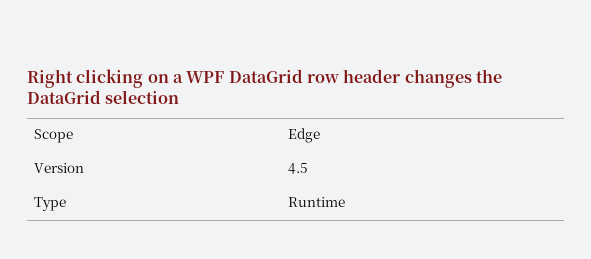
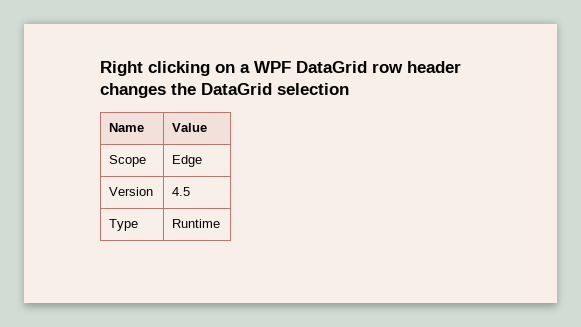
+ Name | Value

